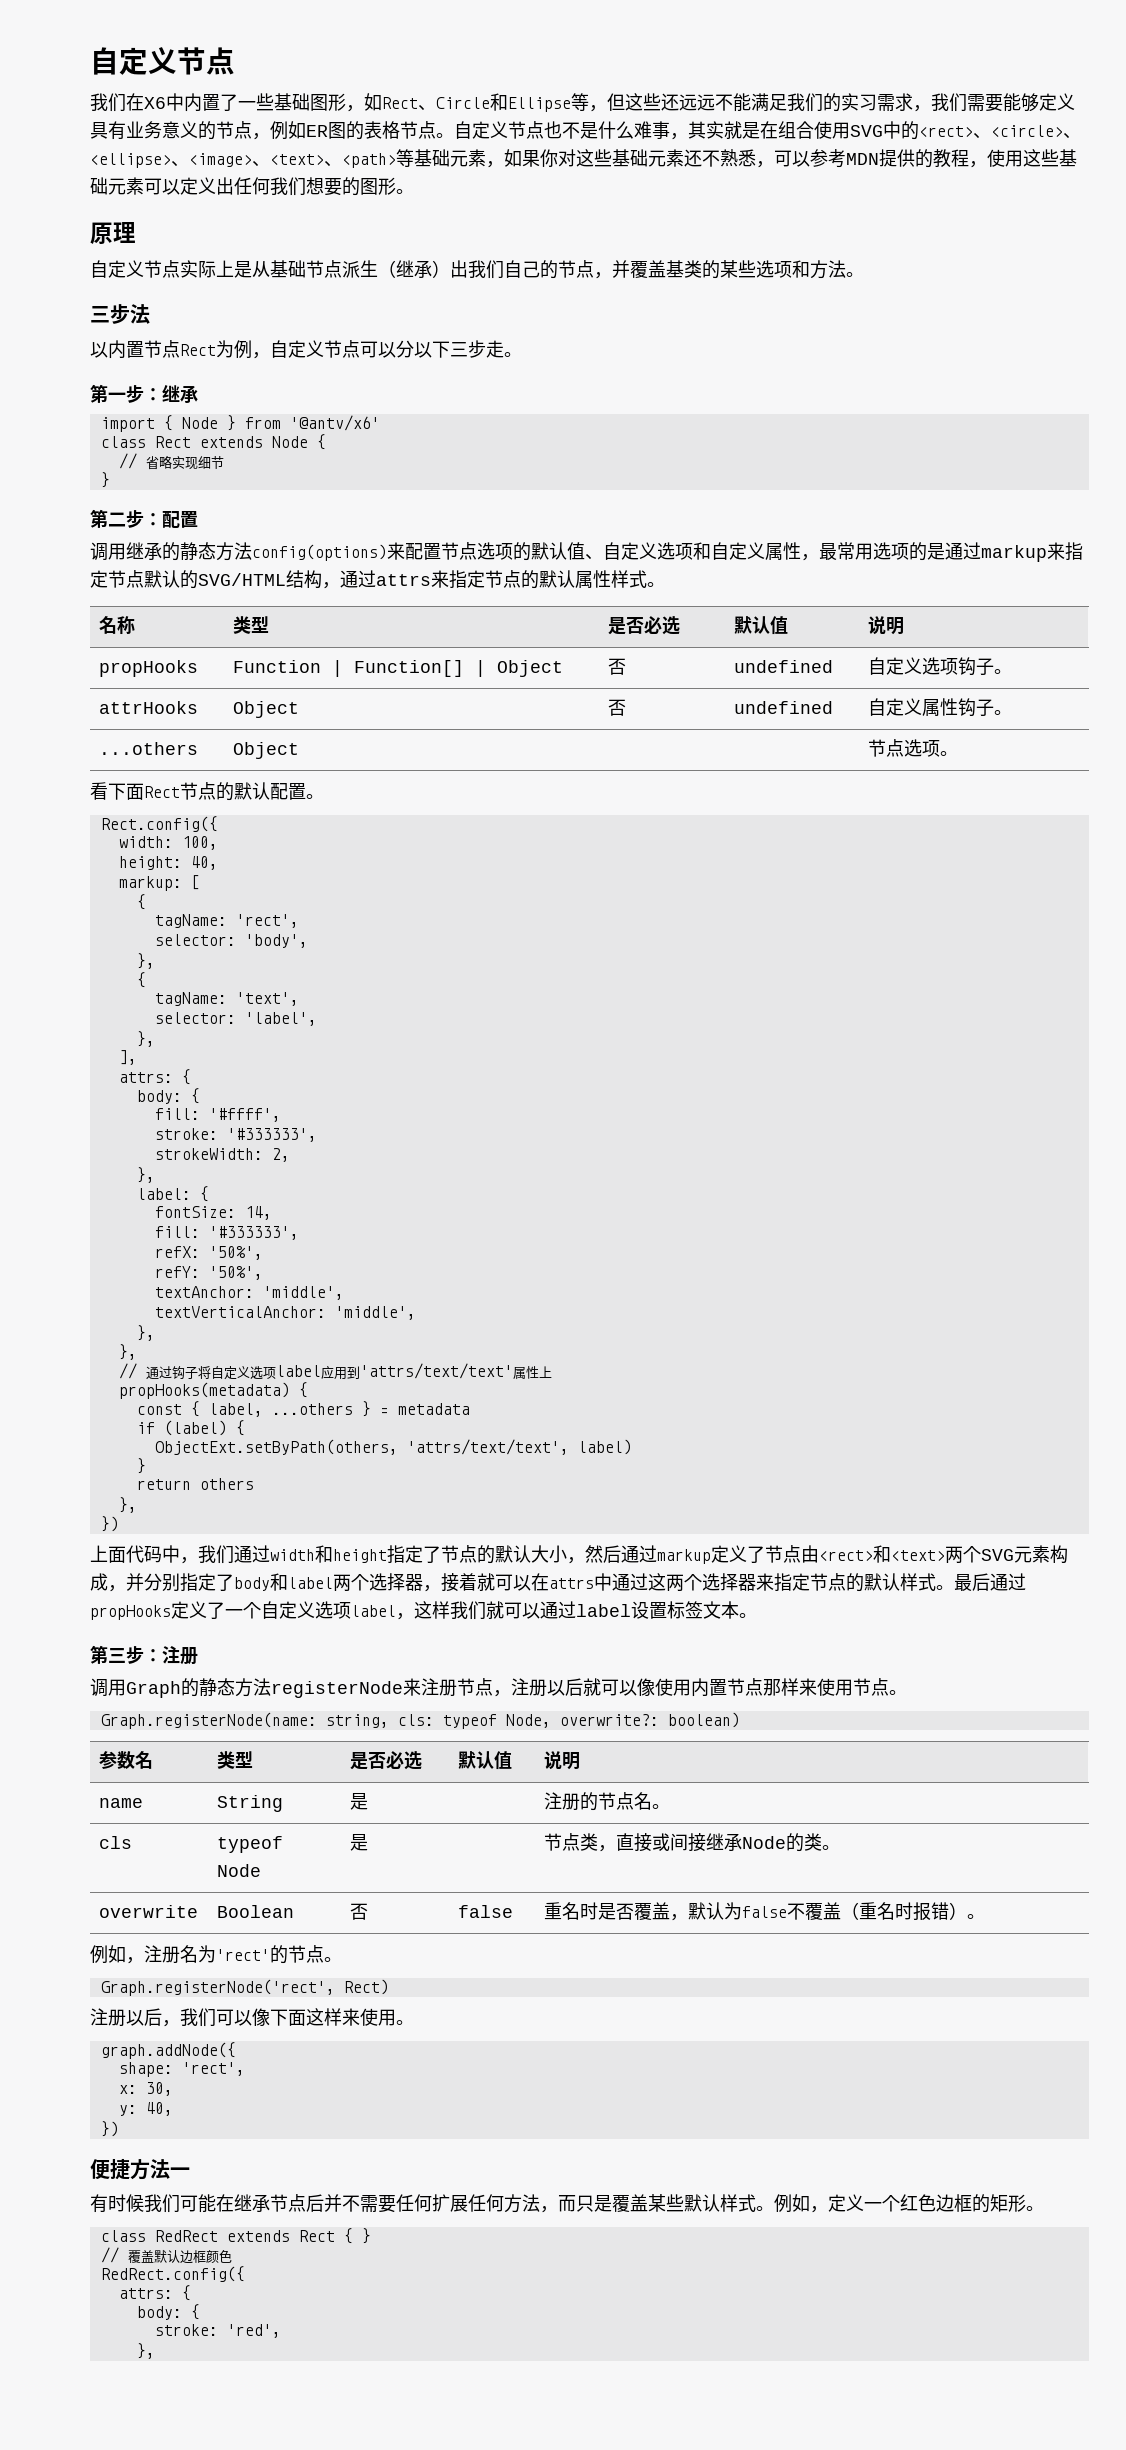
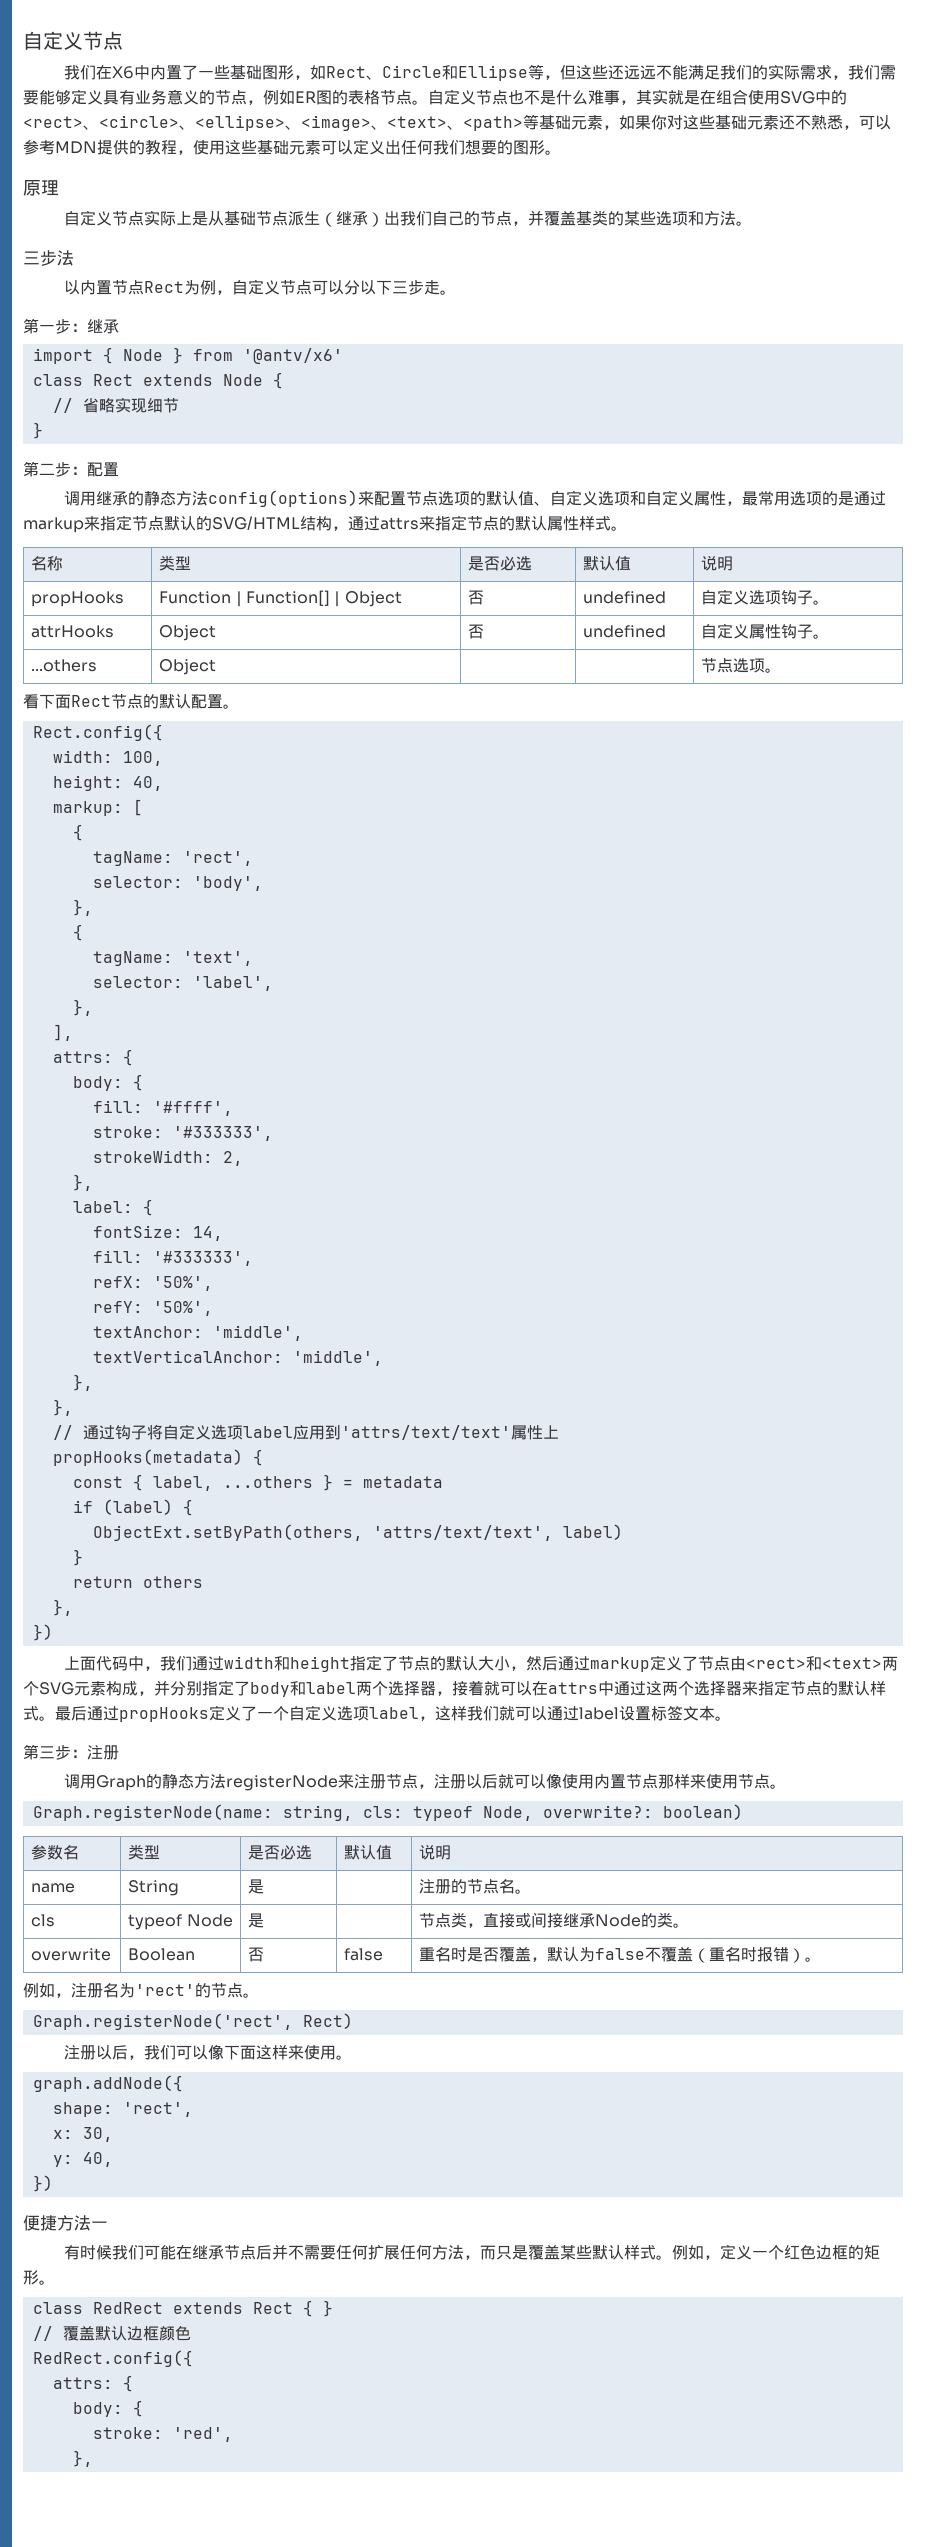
- 我们在X6中内置了一些基础图形，如Rect、Circle和Ellipse等，但这些还远远不能满足我们的实习需求，我们需要能够定义具有业务意义的节点，例如ER图的表格节点。
+ 我们在X6中内置了一些基础图形，如Rect、Circle和Ellipse等，但这些还远远不能满足我们的实际需求，我们需要能够定义具有业务意义的节点，例如ER图的表格节点。

